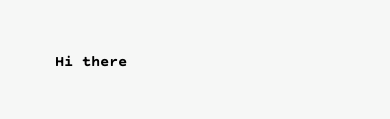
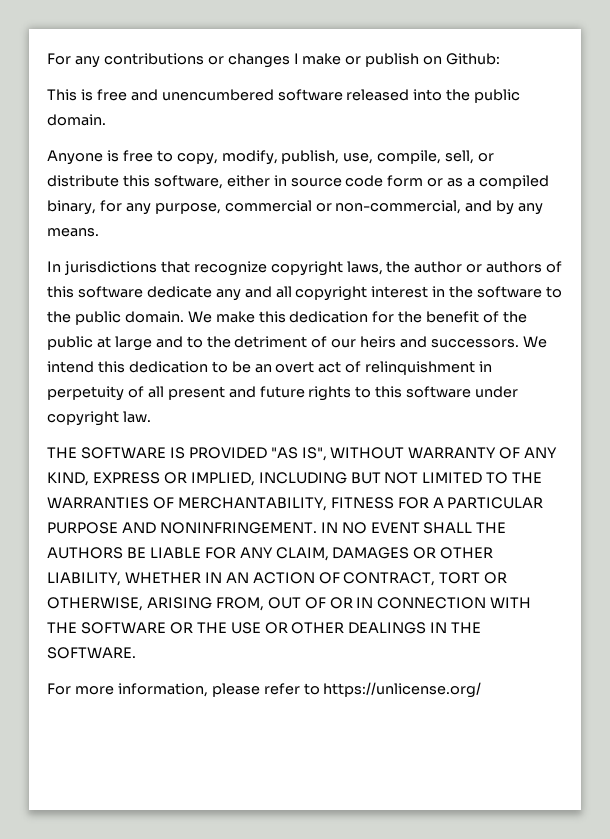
- Hi there
+ For any contributions or changes I make or publish on Github:
+ This is free and unencumbered software released into the public domain.
+ Anyone is free to copy, modify, publish, use, compile, sell, or distribute this software, either in source code form or as a compiled binary, for any purpose, commercial or non-commercial, and by any means.
+ In jurisdictions that recognize copyright laws, the author or authors of this software dedicate any and all copyright interest in the software to the public domain. We make this dedication for the benefit of the public at large and to the detriment of our heirs and successors. We intend this dedication to be an overt act of relinquishment in perpetuity of all present and future rights to this software under copyright law.
+ THE SOFTWARE IS PROVIDED "AS IS", WITHOUT WARRANTY OF ANY KIND, EXPRESS OR IMPLIED, INCLUDING BUT NOT LIMITED TO THE WARRANTIES OF MERCHANTABILITY, FITNESS FOR A PARTICULAR PURPOSE AND NONINFRINGEMENT. IN NO EVENT SHALL THE AUTHORS BE LIABLE FOR ANY CLAIM, DAMAGES OR OTHER LIABILITY, WHETHER IN AN ACTION OF CONTRACT, TORT OR OTHERWISE, ARISING FROM, OUT OF OR IN CONNECTION WITH THE SOFTWARE OR THE USE OR OTHER DEALINGS IN THE SOFTWARE.
+ For more information, please refer to https://unlicense.org/

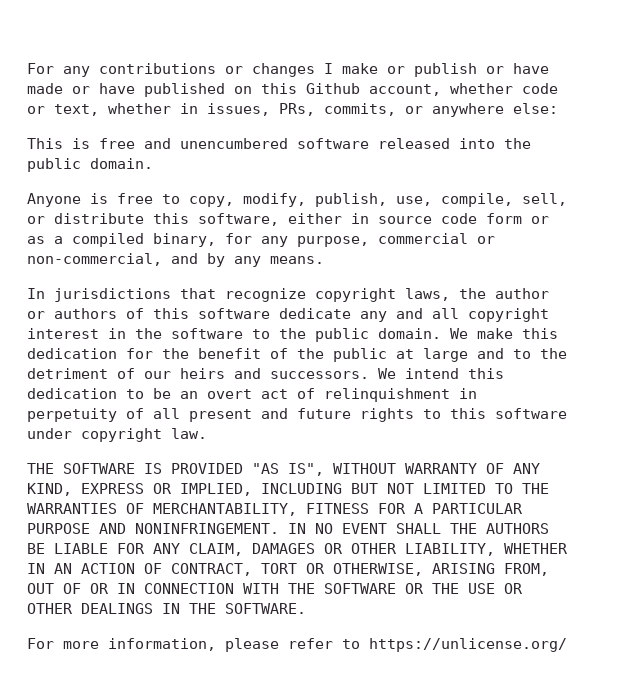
- For any contributions or changes I make or publish on Github:
+ For any contributions or changes I make or publish or have made or have published on this Github account, whether code or text, whether in issues, PRs, commits, or anywhere else:

